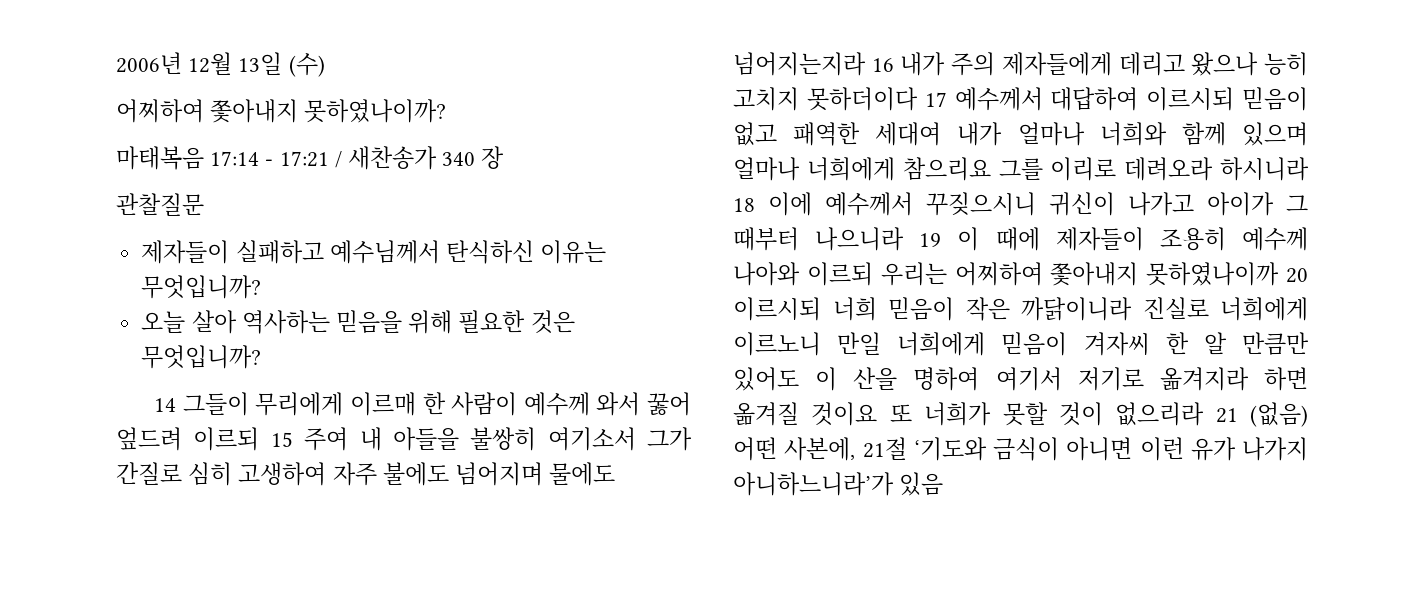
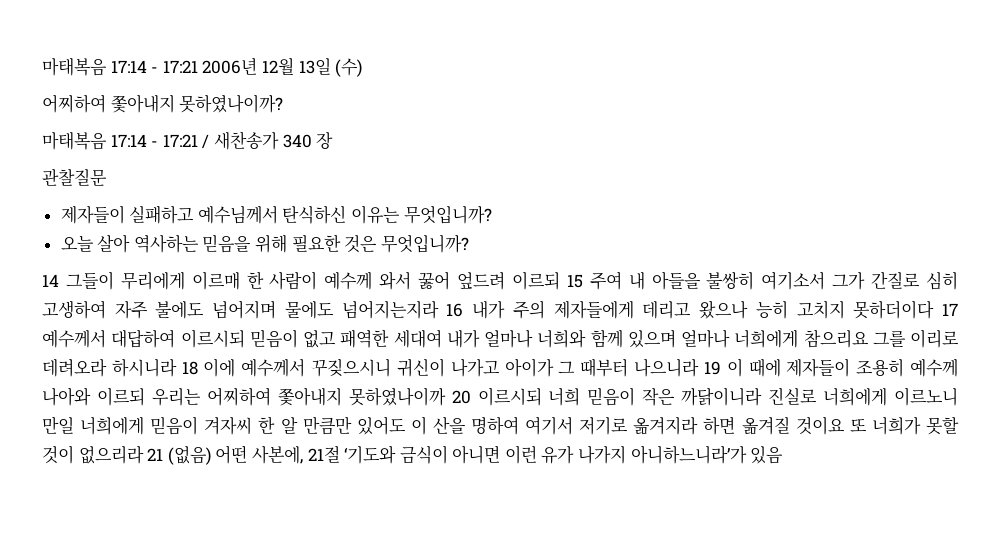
- 2006년 12월 13일 (수)
+ 마태복음 17:14 - 17:21 2006년 12월 13일 (수)

